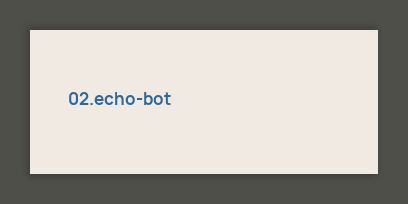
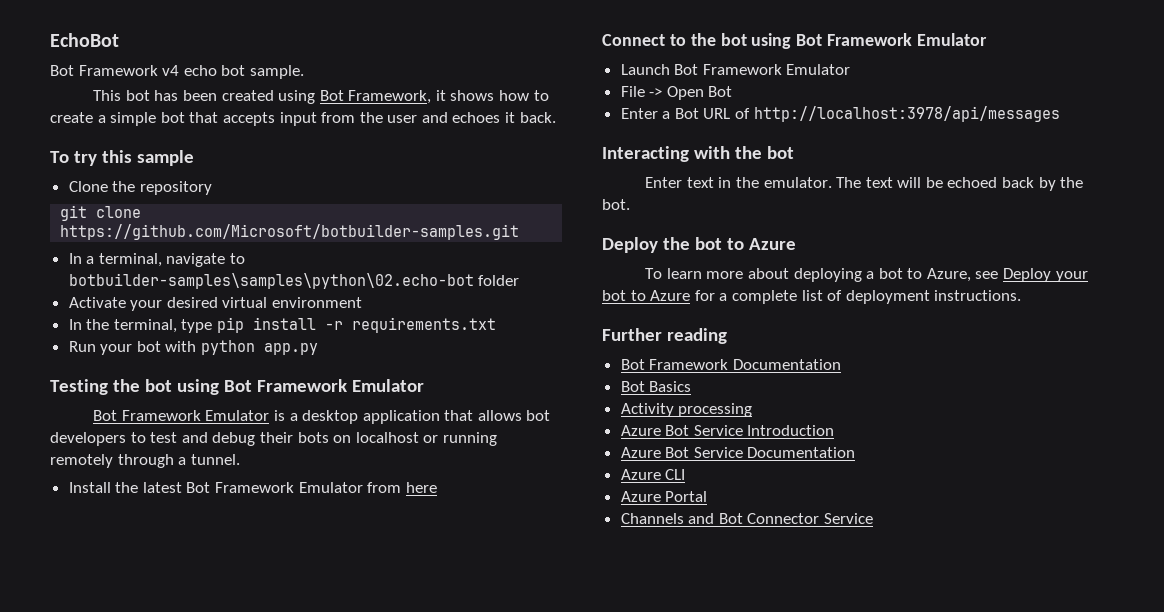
- 02.echo-bot
+ EchoBot
+ Bot Framework v4 echo bot sample.
+ This bot has been created using Bot Framework, it shows how to create a simple bot that accepts input from the user and echoes it back.
+ To try this sample
+ Clone the repository
+ git clone https://github.com/Microsoft/botbuilder-samples.git
+ In a terminal, navigate to botbuilder-samples\samples\python\02.echo-bot folder
+ Activate your desired virtual environment
+ In the terminal, type pip install -r requirements.txt
+ Run your bot with python app.py
+ Testing the bot using Bot Framework Emulator
+ Bot Framework Emulator is a desktop application that allows bot developers to test and debug their bots on localhost or running remotely through a tunnel.
+ Install the latest Bot Framework Emulator from here
+ Connect to the bot using Bot Framework Emulator
+ Launch Bot Framework Emulator
+ File -> Open Bot
+ Enter a Bot URL of http://localhost:3978/api/messages
+ Interacting with the bot
+ Enter text in the emulator. The text will be echoed back by the bot.
+ Deploy the bot to Azure
+ To learn more about deploying a bot to Azure, see Deploy your bot to Azure for a complete list of deployment instructions.
+ Further reading
+ Bot Framework Documentation
+ Bot Basics
+ Activity processing
+ Azure Bot Service Introduction
+ Azure Bot Service Documentation
+ Azure CLI
+ Azure Portal
+ Channels and Bot Connector Service

